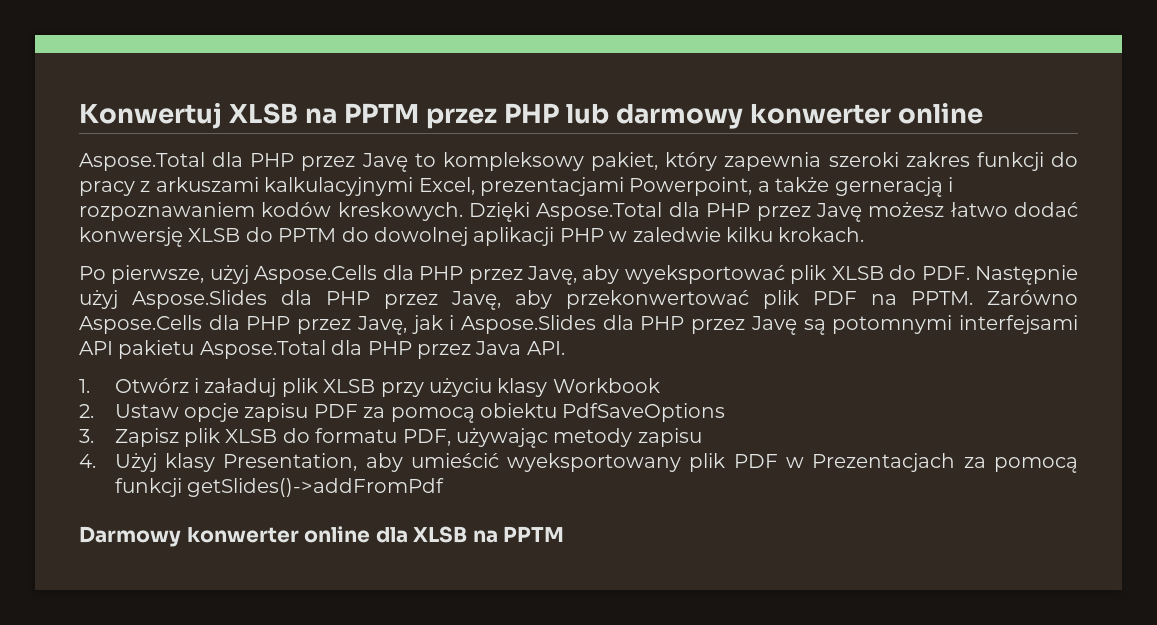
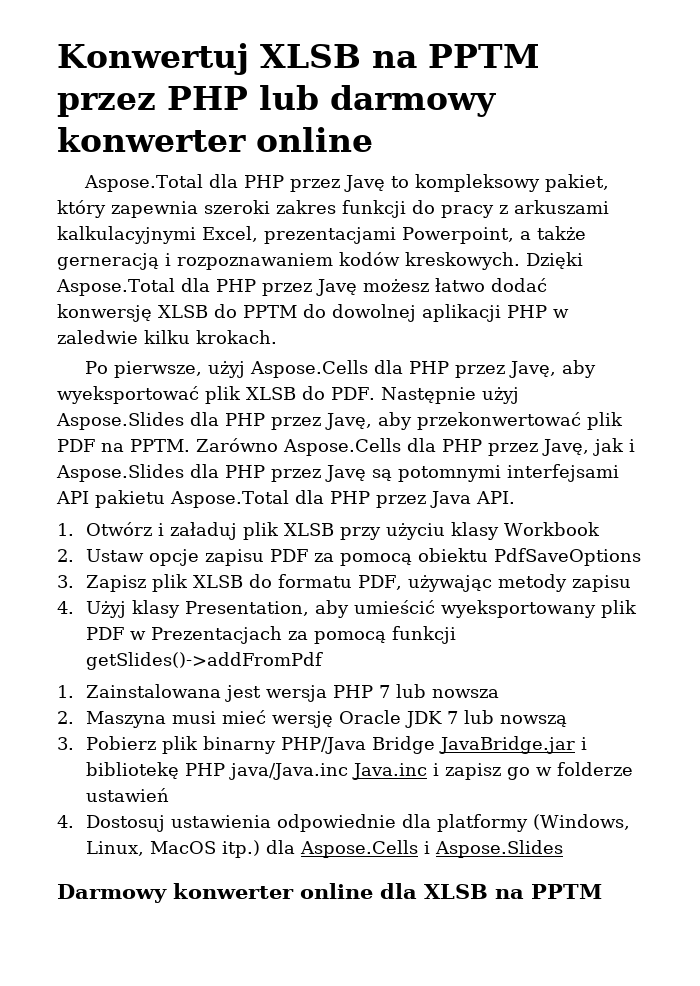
+ 1. Zainstalowana jest wersja PHP 7 lub nowsza
+ 2. Maszyna musi mieć wersję Oracle JDK 7 lub nowszą
+ 3. Pobierz plik binarny PHP/Java Bridge JavaBridge.jar i bibliotekę PHP java/Java.inc Java.inc i zapisz go w folderze ustawień
+ 4. Dostosuj ustawienia odpowiednie dla platformy (Windows, Linux, MacOS itp.) dla Aspose.Cells i Aspose.Slides

